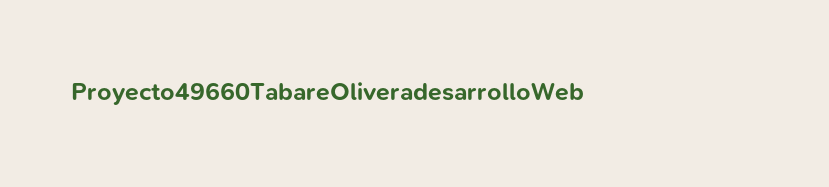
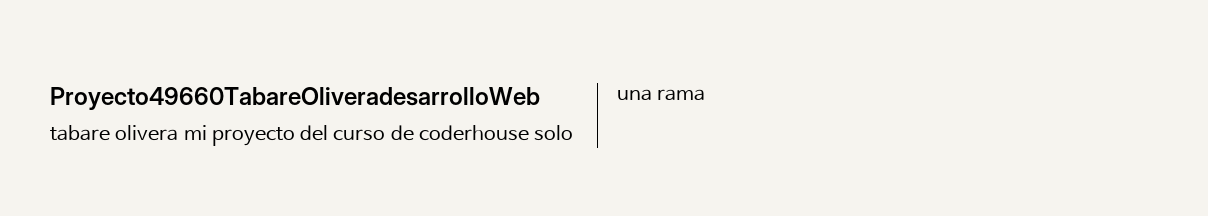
+ tabare olivera mi proyecto del curso de coderhouse solo una rama

